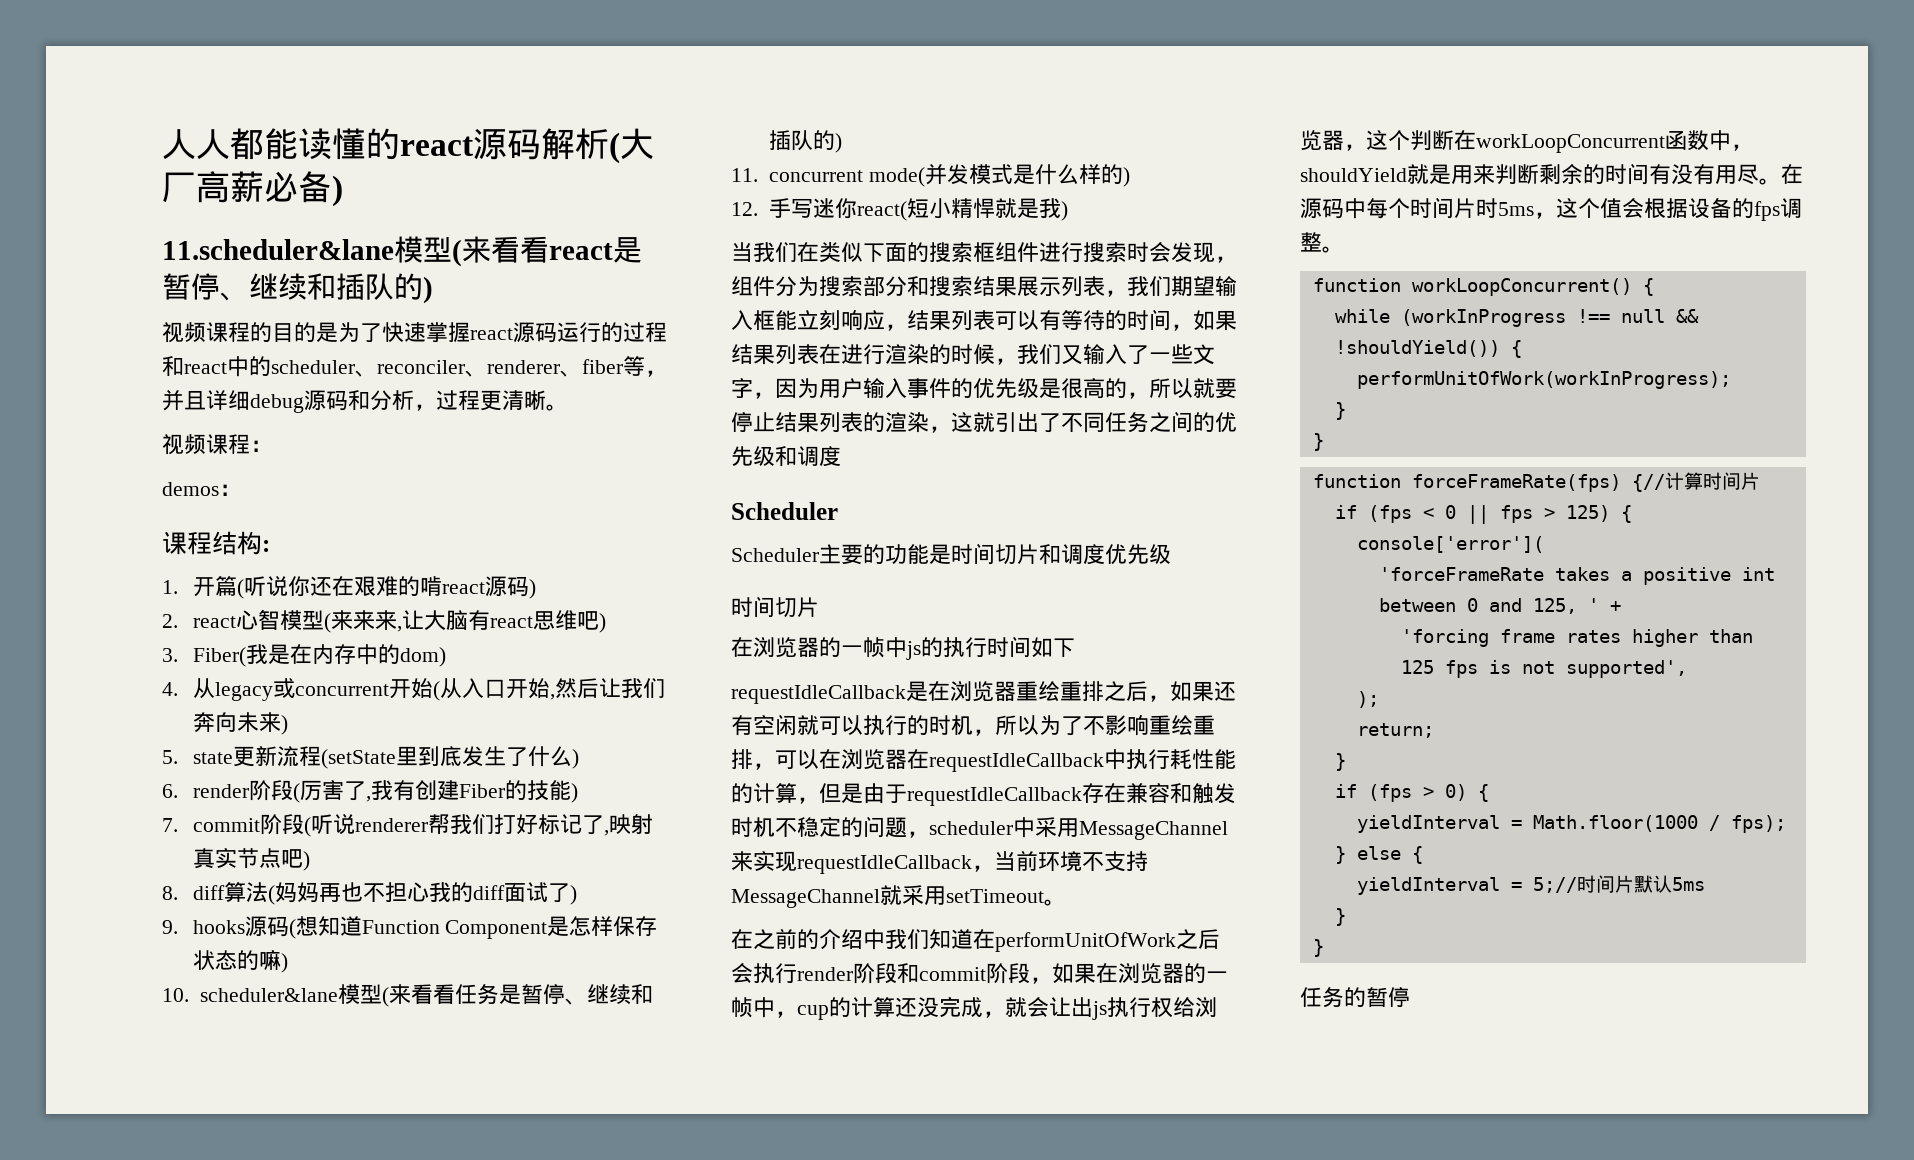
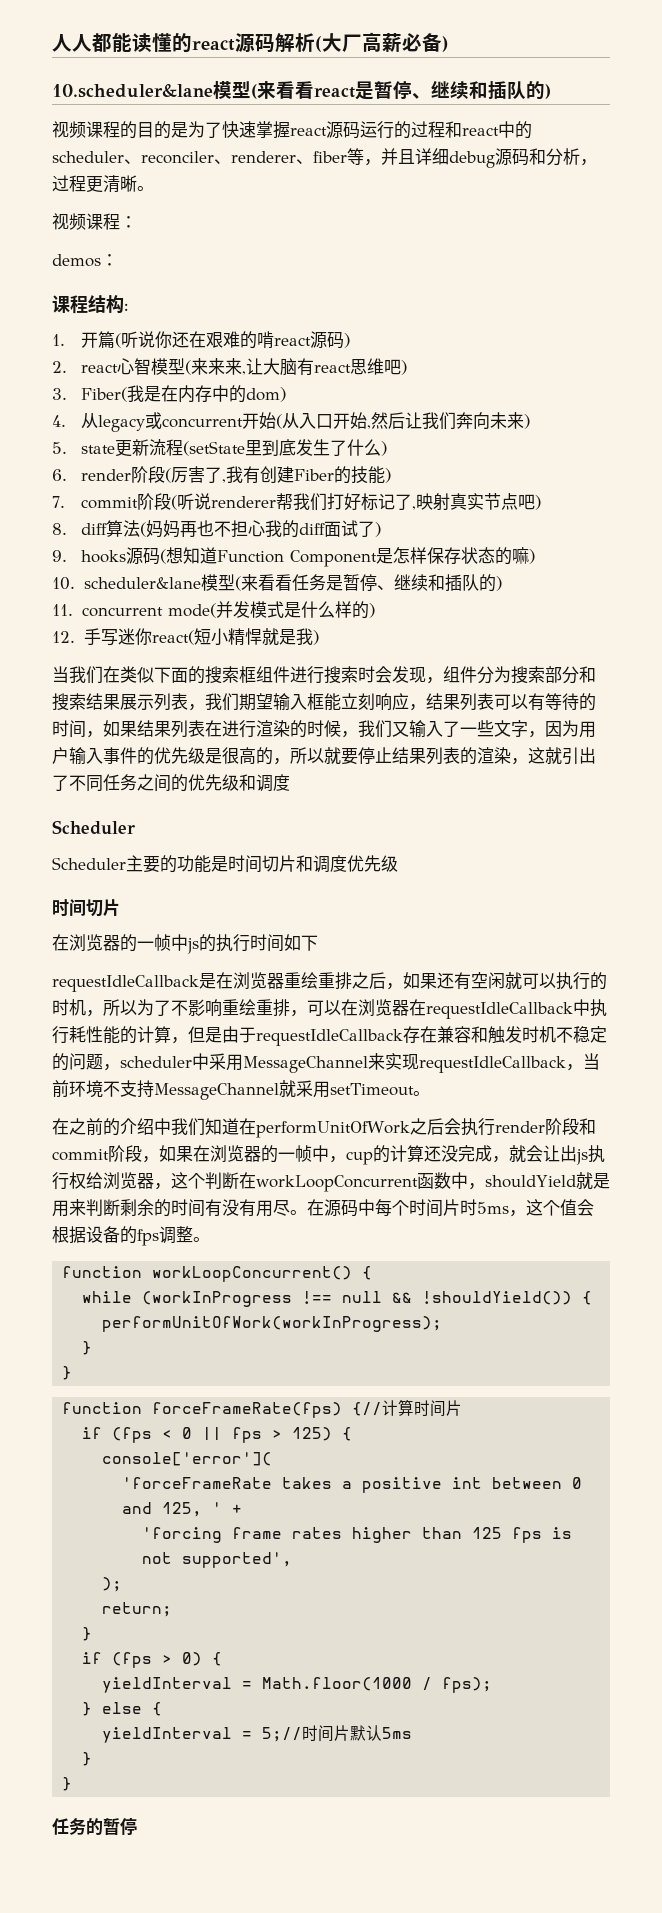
- 11.scheduler&lane模型(来看看react是暂停、继续和插队的)
+ 10.scheduler&lane模型(来看看react是暂停、继续和插队的)

